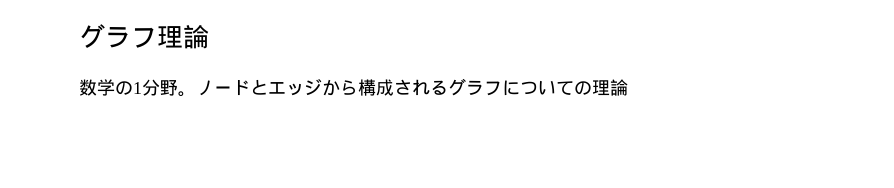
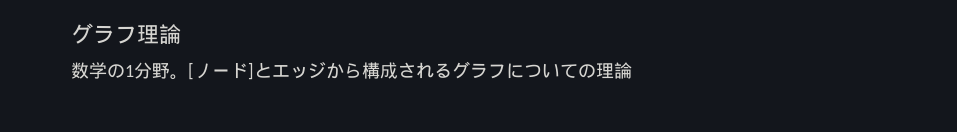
- ノードとエッジから構成されるグラフについての理論
+ [ノード]とエッジから構成されるグラフについての理論

